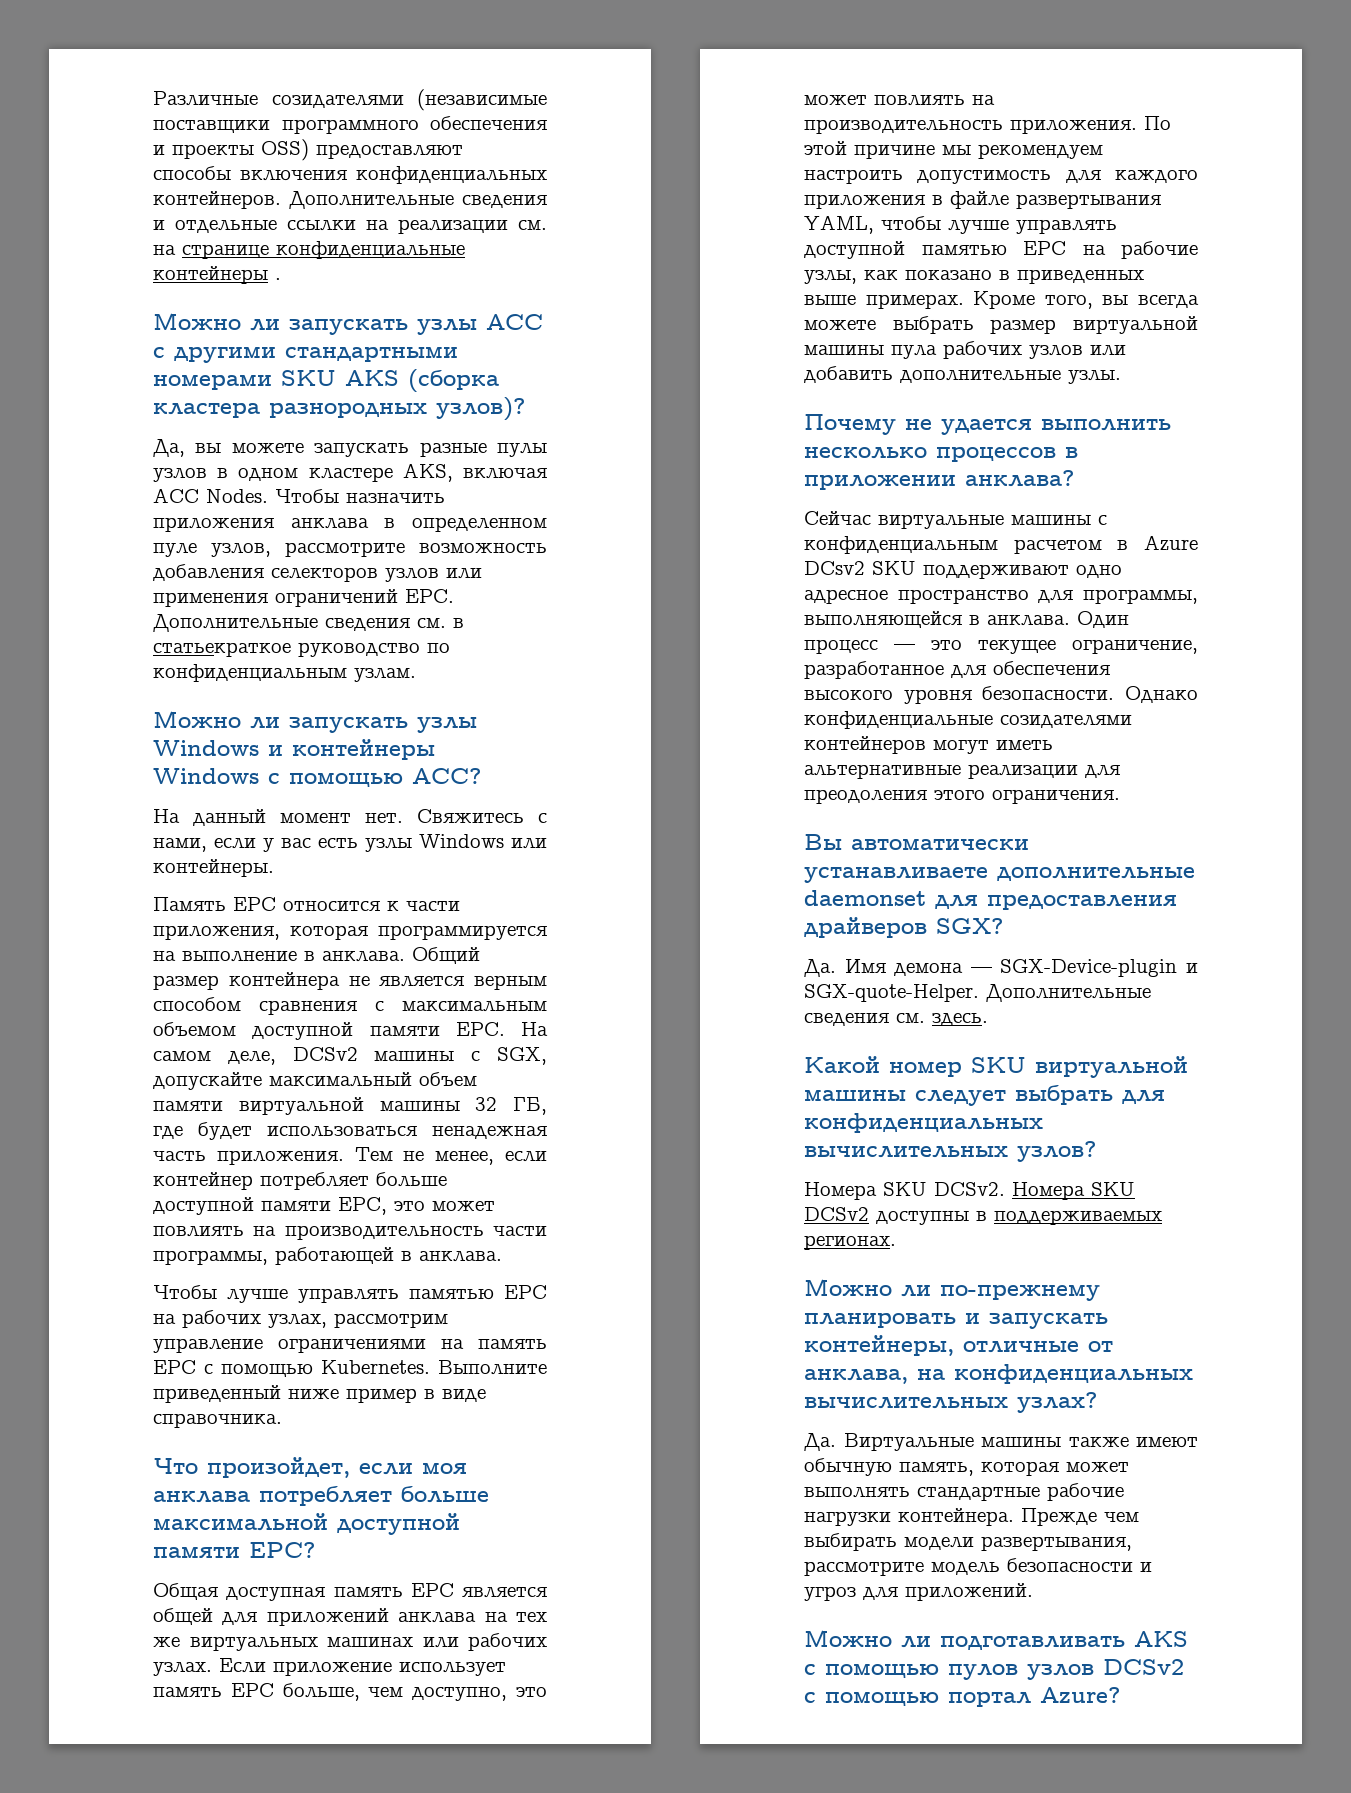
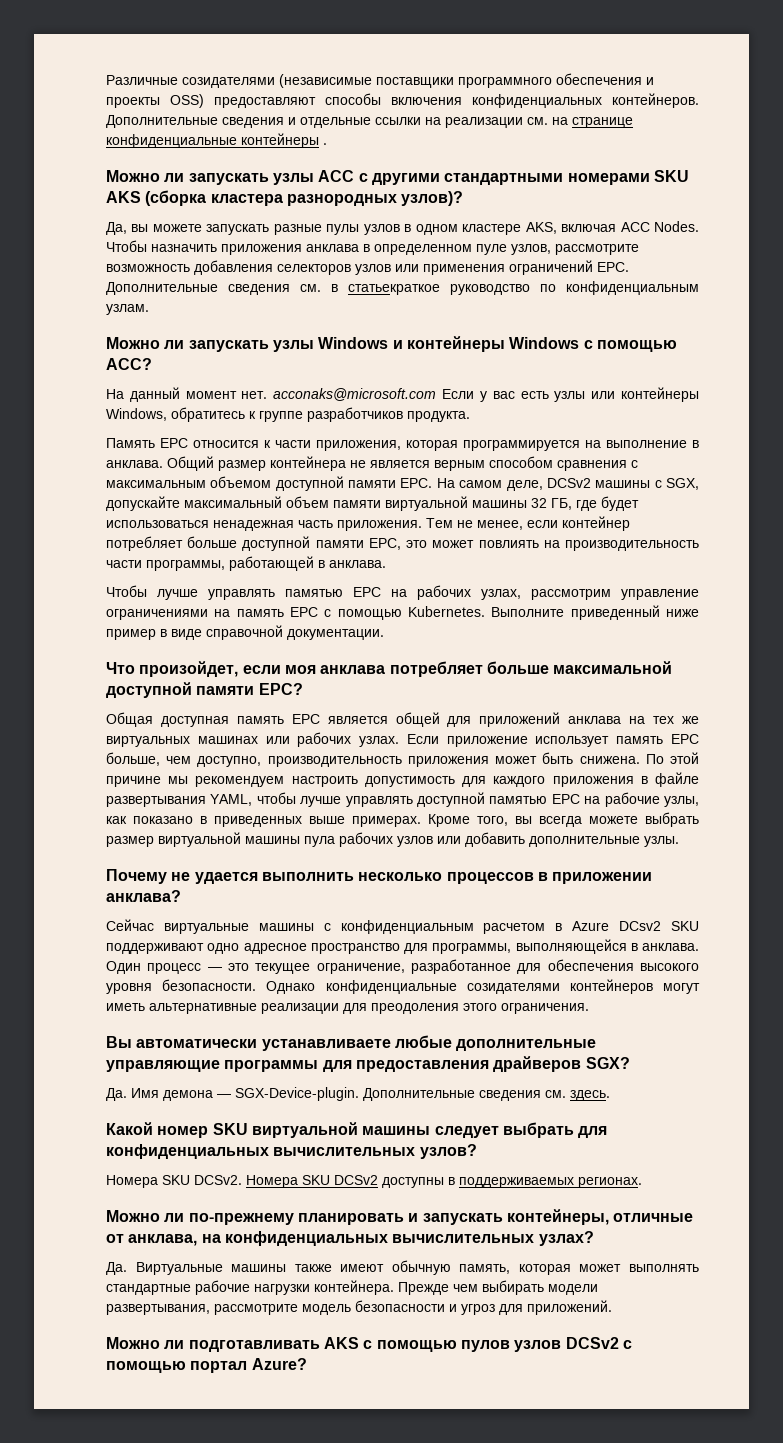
- На данный момент нет. Свяжитесь с нами, если у вас есть узлы Windows или контейнеры.
+ На данный момент нет. acconaks@microsoft.com Если у вас есть узлы или контейнеры Windows, обратитесь к группе разработчиков продукта.
- Выполните приведенный ниже пример в виде справочника.
+ Выполните приведенный ниже пример в виде справочной документации.
- Если приложение использует память EPC больше, чем доступно, это может повлиять на производительность приложения.
+ Если приложение использует память EPC больше, чем доступно, производительность приложения может быть снижена.
- Вы автоматически устанавливаете дополнительные daemonset для предоставления драйверов SGX?
+ Вы автоматически устанавливаете любые дополнительные управляющие программы для предоставления драйверов SGX?
- Да. Имя демона — SGX-Device-plugin и SGX-quote-Helper.
+ Да. Имя демона — SGX-Device-plugin.

